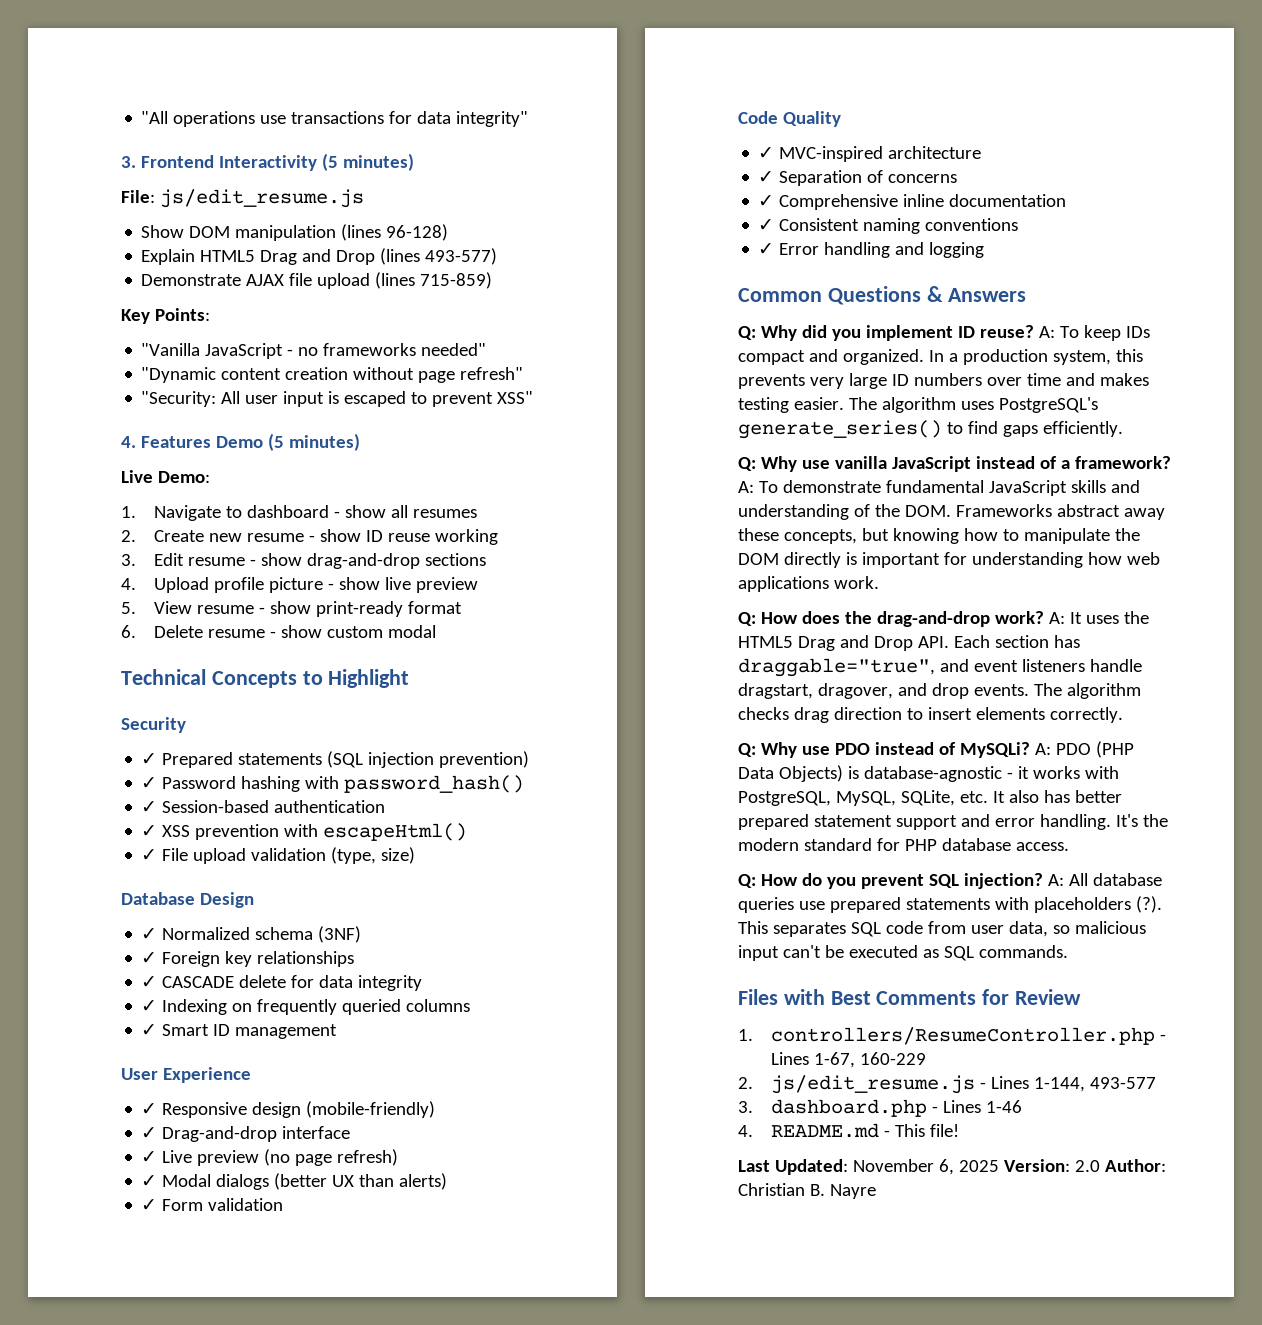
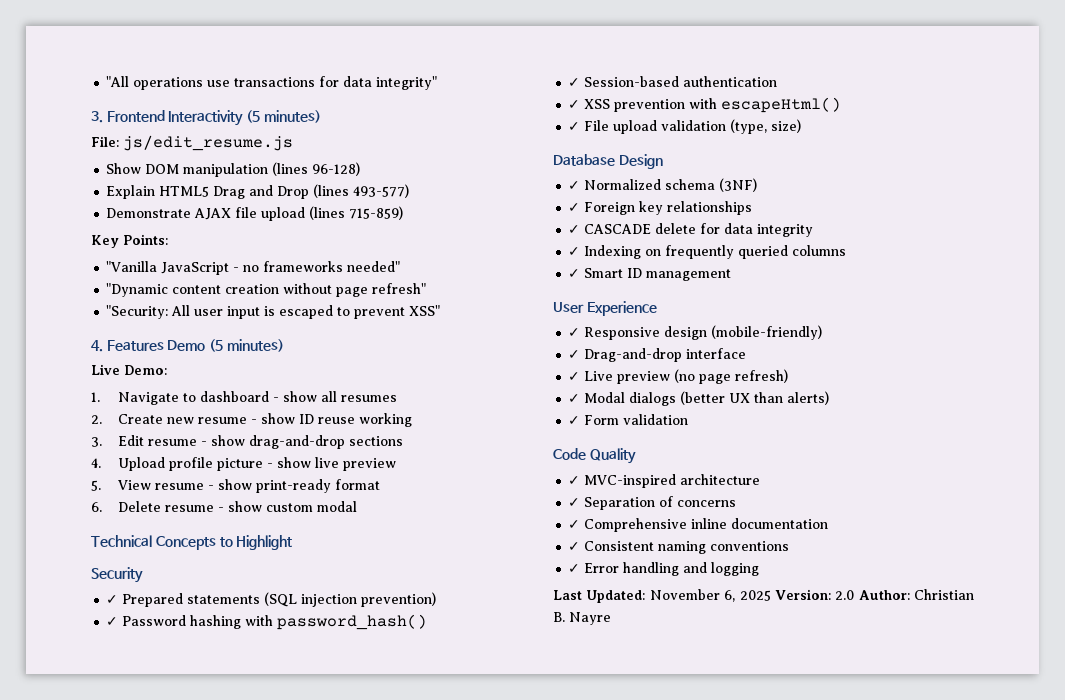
- Common Questions & Answers
- Q: Why did you implement ID reuse? A: To keep IDs compact and organized. In a production system, this prevents very large ID numbers over time and makes testing easier. The algorithm uses PostgreSQL's generate_series() to find gaps efficiently.
- Q: Why use vanilla JavaScript instead of a framework? A: To demonstrate fundamental JavaScript skills and understanding of the DOM. Frameworks abstract away these concepts, but knowing how to manipulate the DOM directly is important for understanding how web applications work.
- Q: How does the drag-and-drop work? A: It uses the HTML5 Drag and Drop API. Each section has draggable="true", and event listeners handle dragstart, dragover, and drop events. The algorithm checks drag direction to insert elements correctly.
- Q: Why use PDO instead of MySQLi? A: PDO (PHP Data Objects) is database-agnostic - it works with PostgreSQL, MySQL, SQLite, etc. It also has better prepared statement support and error handling. It's the modern standard for PHP database access.
- Q: How do you prevent SQL injection? A: All database queries use prepared statements with placeholders (?). This separates SQL code from user data, so malicious input can't be executed as SQL commands.
- Files with Best Comments for Review
- 1. controllers/ResumeController.php - Lines 1-67, 160-229
- 2. js/edit_resume.js - Lines 1-144, 493-577
- 3. dashboard.php - Lines 1-46
- 4. README.md - This file!

